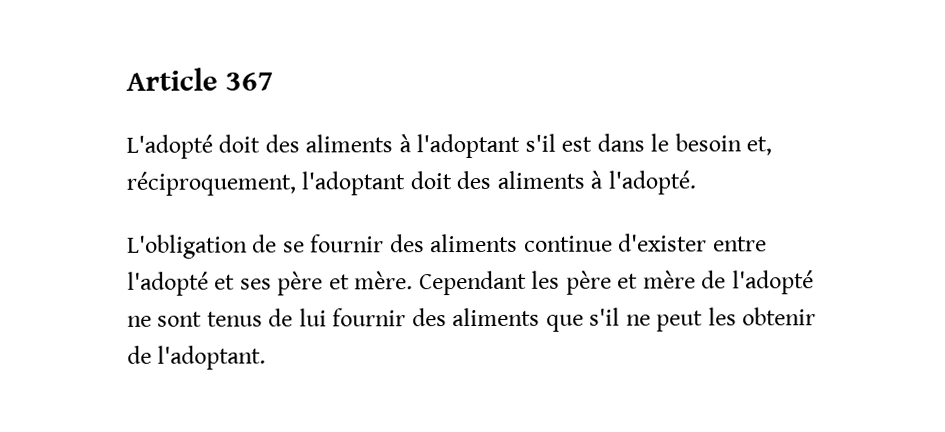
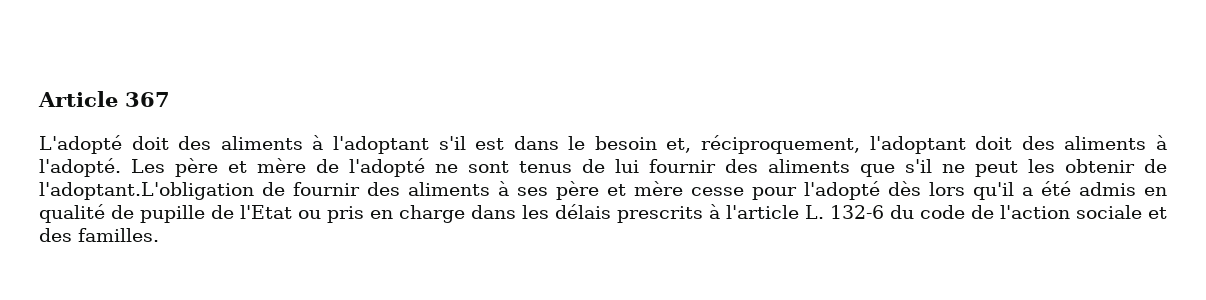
- L'adopté doit des aliments à l'adoptant s'il est dans le besoin et, réciproquement, l'adoptant doit des aliments à l'adopté.
- L'obligation de se fournir des aliments continue d'exister entre l'adopté et ses père et mère. Cependant les père et mère de l'adopté ne sont tenus de lui fournir des aliments que s'il ne peut les obtenir de l'adoptant.
+ L'adopté doit des aliments à l'adoptant s'il est dans le besoin et, réciproquement, l'adoptant doit des aliments à l'adopté. Les père et mère de l'adopté ne sont tenus de lui fournir des aliments que s'il ne peut les obtenir de l'adoptant.L'obligation de fournir des aliments à ses père et mère cesse pour l'adopté dès lors qu'il a été admis en qualité de pupille de l'Etat ou pris en charge dans les délais prescrits à l'article L. 132-6 du code de l'action sociale et des familles.

